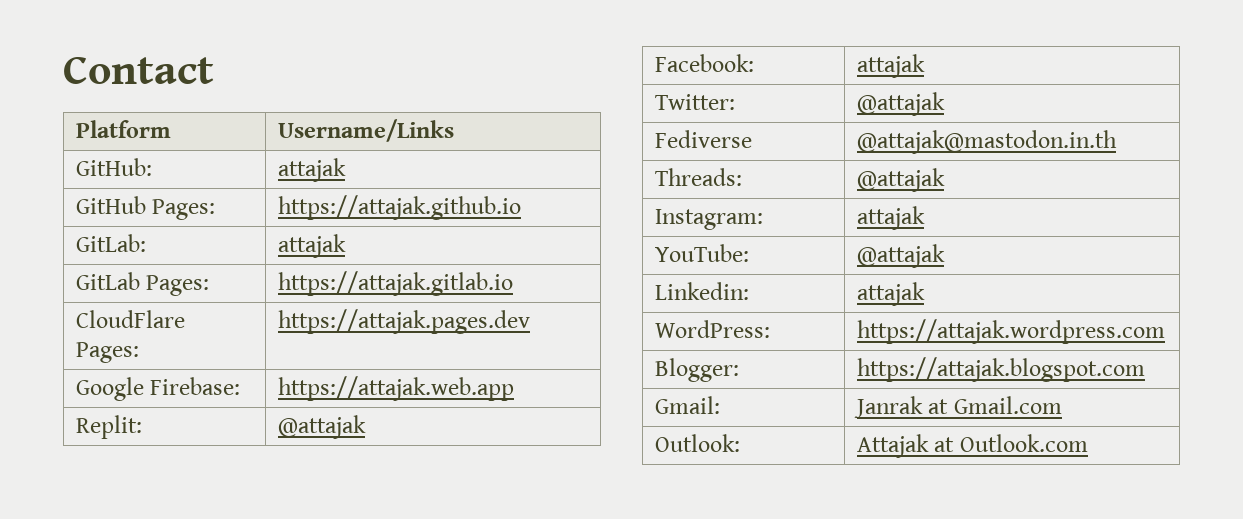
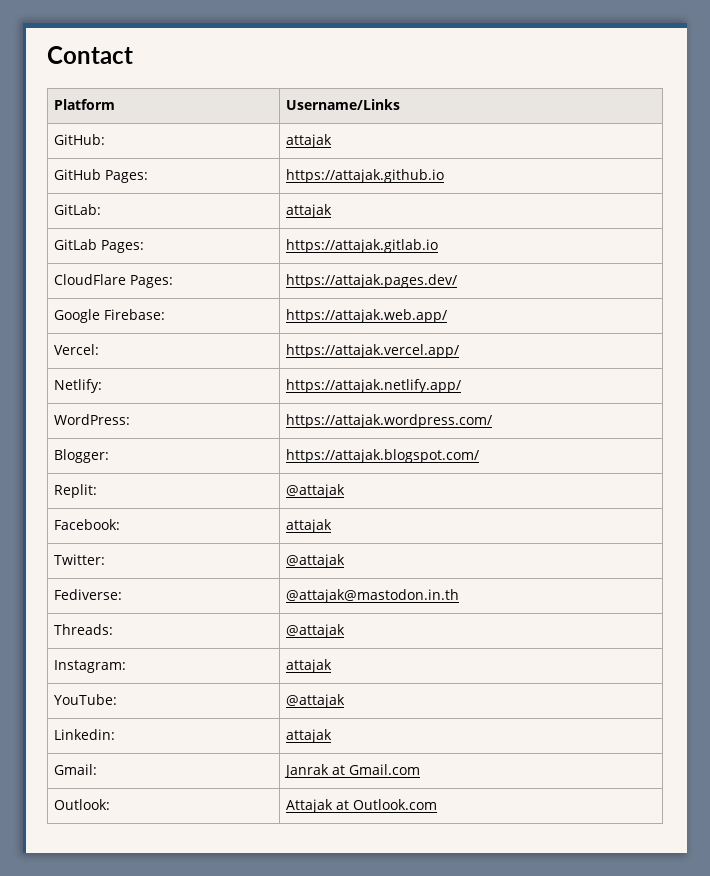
- CloudFlare Pages: | https://attajak.pages.dev
+ CloudFlare Pages: | https://attajak.pages.dev/
- Google Firebase: | https://attajak.web.app
+ Google Firebase: | https://attajak.web.app/
+ Vercel: | https://attajak.vercel.app/
+ Netlify: | https://attajak.netlify.app/
+ WordPress: | https://attajak.wordpress.com/
+ Blogger: | https://attajak.blogspot.com/
- Fediverse | @attajak@mastodon.in.th
+ Fediverse: | @attajak@mastodon.in.th
- WordPress: | https://attajak.wordpress.com
- Blogger: | https://attajak.blogspot.com

